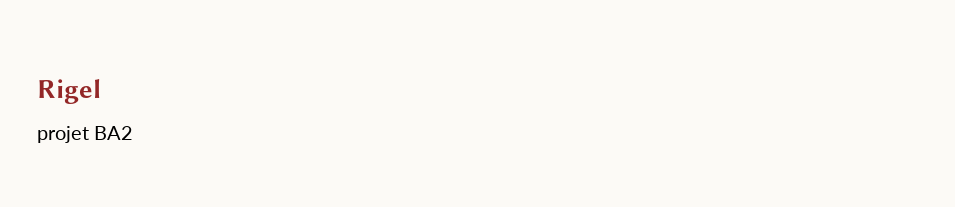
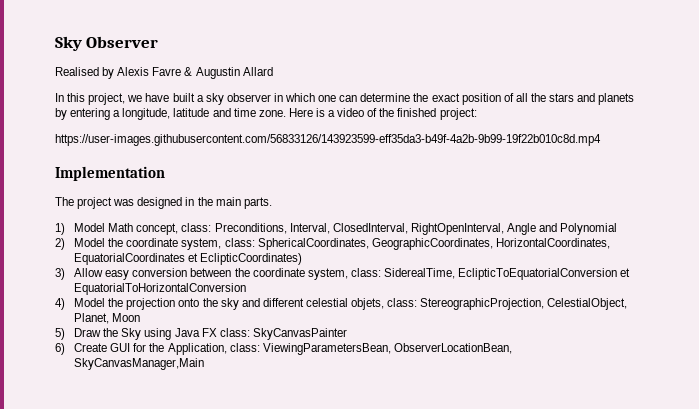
- Rigel
- projet BA2
+ Sky Observer
+ Realised by Alexis Favre & Augustin Allard
+ In this project, we have built a sky observer in which one can determine the exact position of all the stars and planets by entering a longitude, latitude and time zone. Here is a video of the finished project:
+ https://user-images.githubusercontent.com/56833126/143923599-eff35da3-b49f-4a2b-9b99-19f22b010c8d.mp4
+ Implementation
+ The project was designed in the main parts.
+ 1) Model Math concept, class: Preconditions, Interval, ClosedInterval, RightOpenInterval, Angle and Polynomial
+ 2) Model the coordinate system, class: SphericalCoordinates, GeographicCoordinates, HorizontalCoordinates, EquatorialCoordinates et EclipticCoordinates)
+ 3) Allow easy conversion between the coordinate system, class: SiderealTime, EclipticToEquatorialConversion et EquatorialToHorizontalConversion
+ 4) Model the projection onto the sky and different celestial objets, class: StereographicProjection, CelestialObject, Planet, Moon
+ 5) Draw the Sky using Java FX class: SkyCanvasPainter
+ 6) Create GUI for the Application, class: ViewingParametersBean, ObserverLocationBean, SkyCanvasManager,Main

